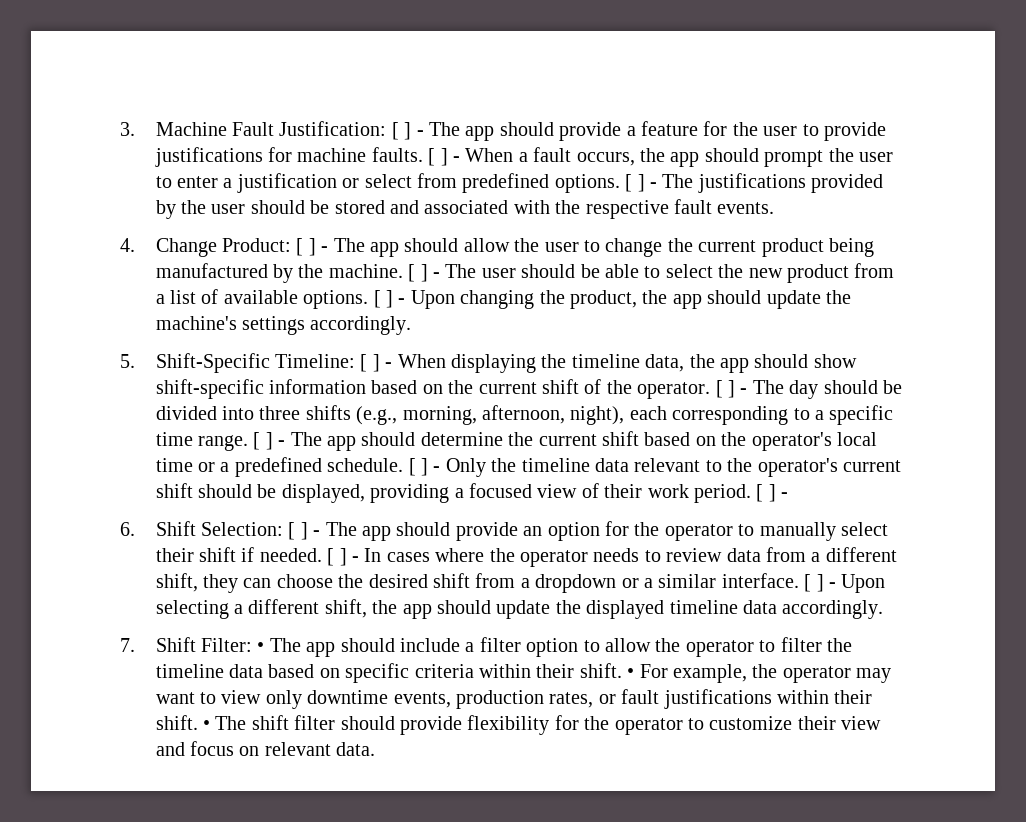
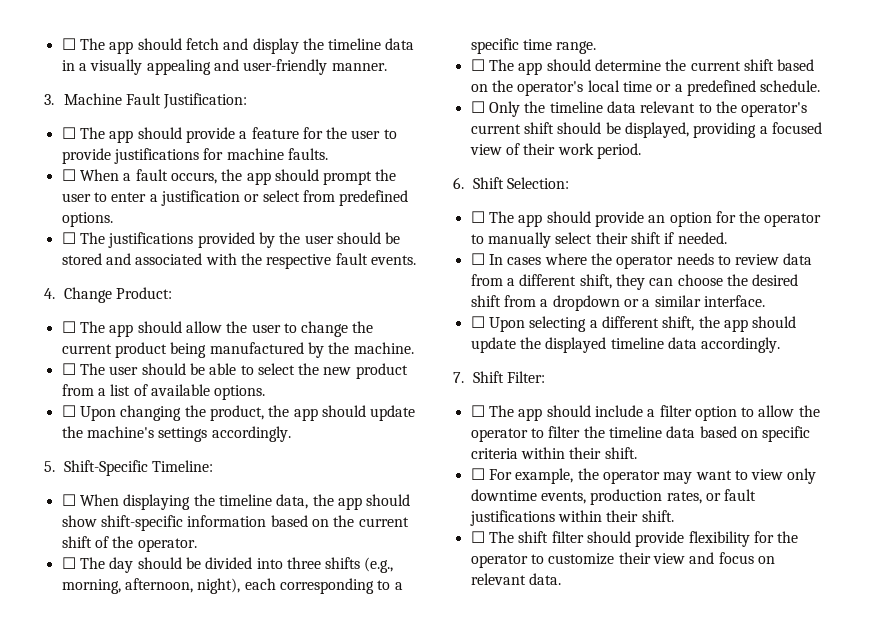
+ ☐ The app should fetch and display the timeline data in a visually appealing and user-friendly manner.
- 3. Machine Fault Justification: [ ] - The app should provide a feature for the user to provide justifications for machine faults. [ ] - When a fault occurs, the app should prompt the user to enter a justification or select from predefined options. [ ] - The justifications provided by the user should be stored and associated with the respective fault events.
+ 3. Machine Fault Justification:
+ ☐ The app should provide a feature for the user to provide justifications for machine faults.
+ ☐ When a fault occurs, the app should prompt the user to enter a justification or select from predefined options.
+ ☐ The justifications provided by the user should be stored and associated with the respective fault events.
- 4. Change Product: [ ] - The app should allow the user to change the current product being manufactured by the machine. [ ] - The user should be able to select the new product from a list of available options. [ ] - Upon changing the product, the app should update the machine's settings accordingly.
+ 4. Change Product:
+ ☐ The app should allow the user to change the current product being manufactured by the machine.
+ ☐ The user should be able to select the new product from a list of available options.
+ ☐ Upon changing the product, the app should update the machine's settings accordingly.
- 5. Shift-Specific Timeline: [ ] - When displaying the timeline data, the app should show shift-specific information based on the current shift of the operator. [ ] - The day should be divided into three shifts (e.g., morning, afternoon, night), each corresponding to a specific time range. [ ] - The app should determine the current shift based on the operator's local time or a predefined schedule. [ ] - Only the timeline data relevant to the operator's current shift should be displayed, providing a focused view of their work period. [ ] -
+ 5. Shift-Specific Timeline:
+ ☐ When displaying the timeline data, the app should show shift-specific information based on the current shift of the operator.
+ ☐ The day should be divided into three shifts (e.g., morning, afternoon, night), each corresponding to a specific time range.
+ ☐ The app should determine the current shift based on the operator's local time or a predefined schedule.
+ ☐ Only the timeline data relevant to the operator's current shift should be displayed, providing a focused view of their work period.
- 6. Shift Selection: [ ] - The app should provide an option for the operator to manually select their shift if needed. [ ] - In cases where the operator needs to review data from a different shift, they can choose the desired shift from a dropdown or a similar interface. [ ] - Upon selecting a different shift, the app should update the displayed timeline data accordingly.
+ 6. Shift Selection:
+ ☐ The app should provide an option for the operator to manually select their shift if needed.
+ ☐ In cases where the operator needs to review data from a different shift, they can choose the desired shift from a dropdown or a similar interface.
+ ☐ Upon selecting a different shift, the app should update the displayed timeline data accordingly.
- 7. Shift Filter: • The app should include a filter option to allow the operator to filter the timeline data based on specific criteria within their shift. • For example, the operator may want to view only downtime events, production rates, or fault justifications within their shift. • The shift filter should provide flexibility for the operator to customize their view and focus on relevant data.
+ 7. Shift Filter:
+ ☐ The app should include a filter option to allow the operator to filter the timeline data based on specific criteria within their shift.
+ ☐ For example, the operator may want to view only downtime events, production rates, or fault justifications within their shift.
+ ☐ The shift filter should provide flexibility for the operator to customize their view and focus on relevant data.

